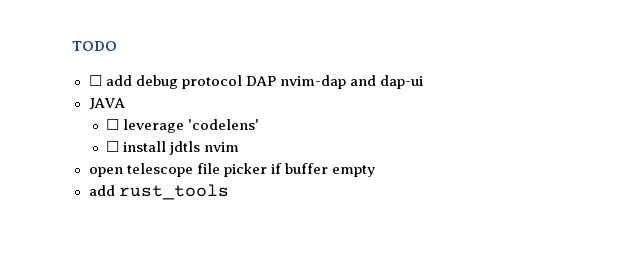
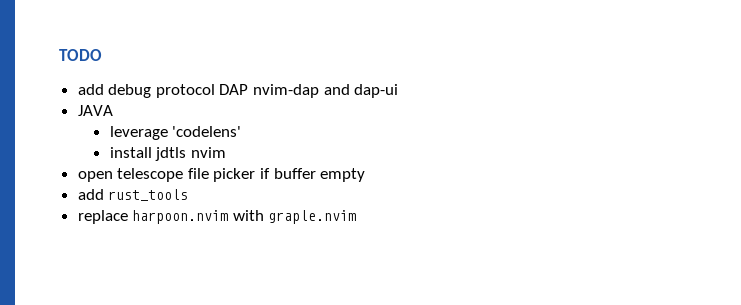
- ☐ add debug protocol DAP nvim-dap and dap-ui
+ add debug protocol DAP nvim-dap and dap-ui
- ☐ leverage 'codelens'
+ leverage 'codelens'
- ☐ install jdtls nvim
+ install jdtls nvim
+ replace harpoon.nvim with graple.nvim

